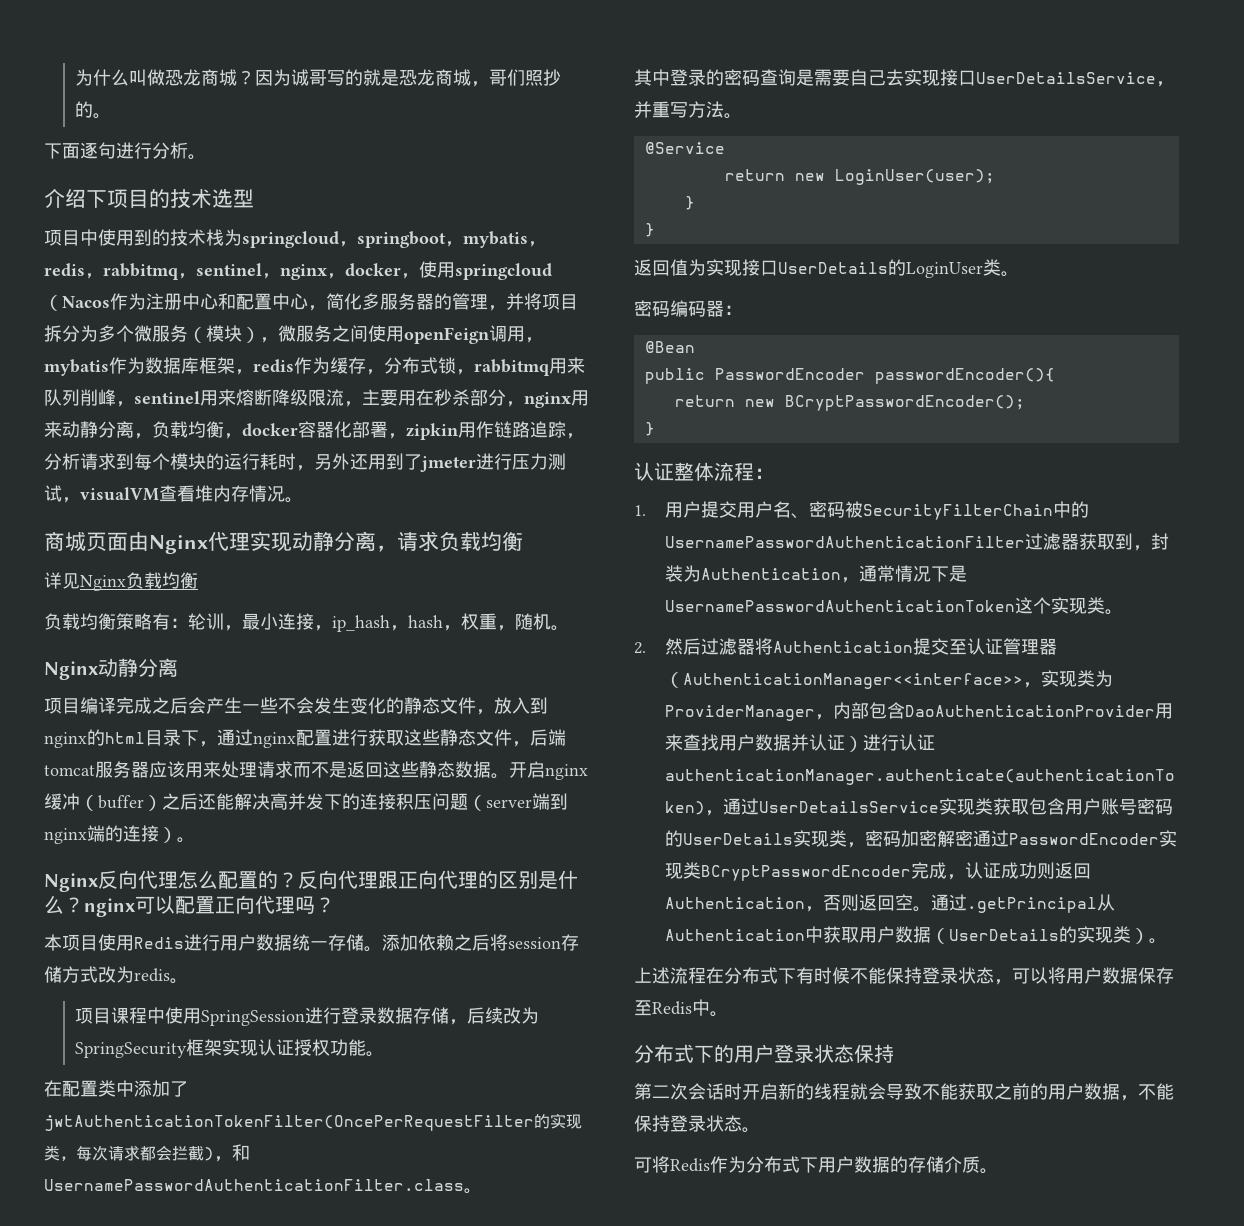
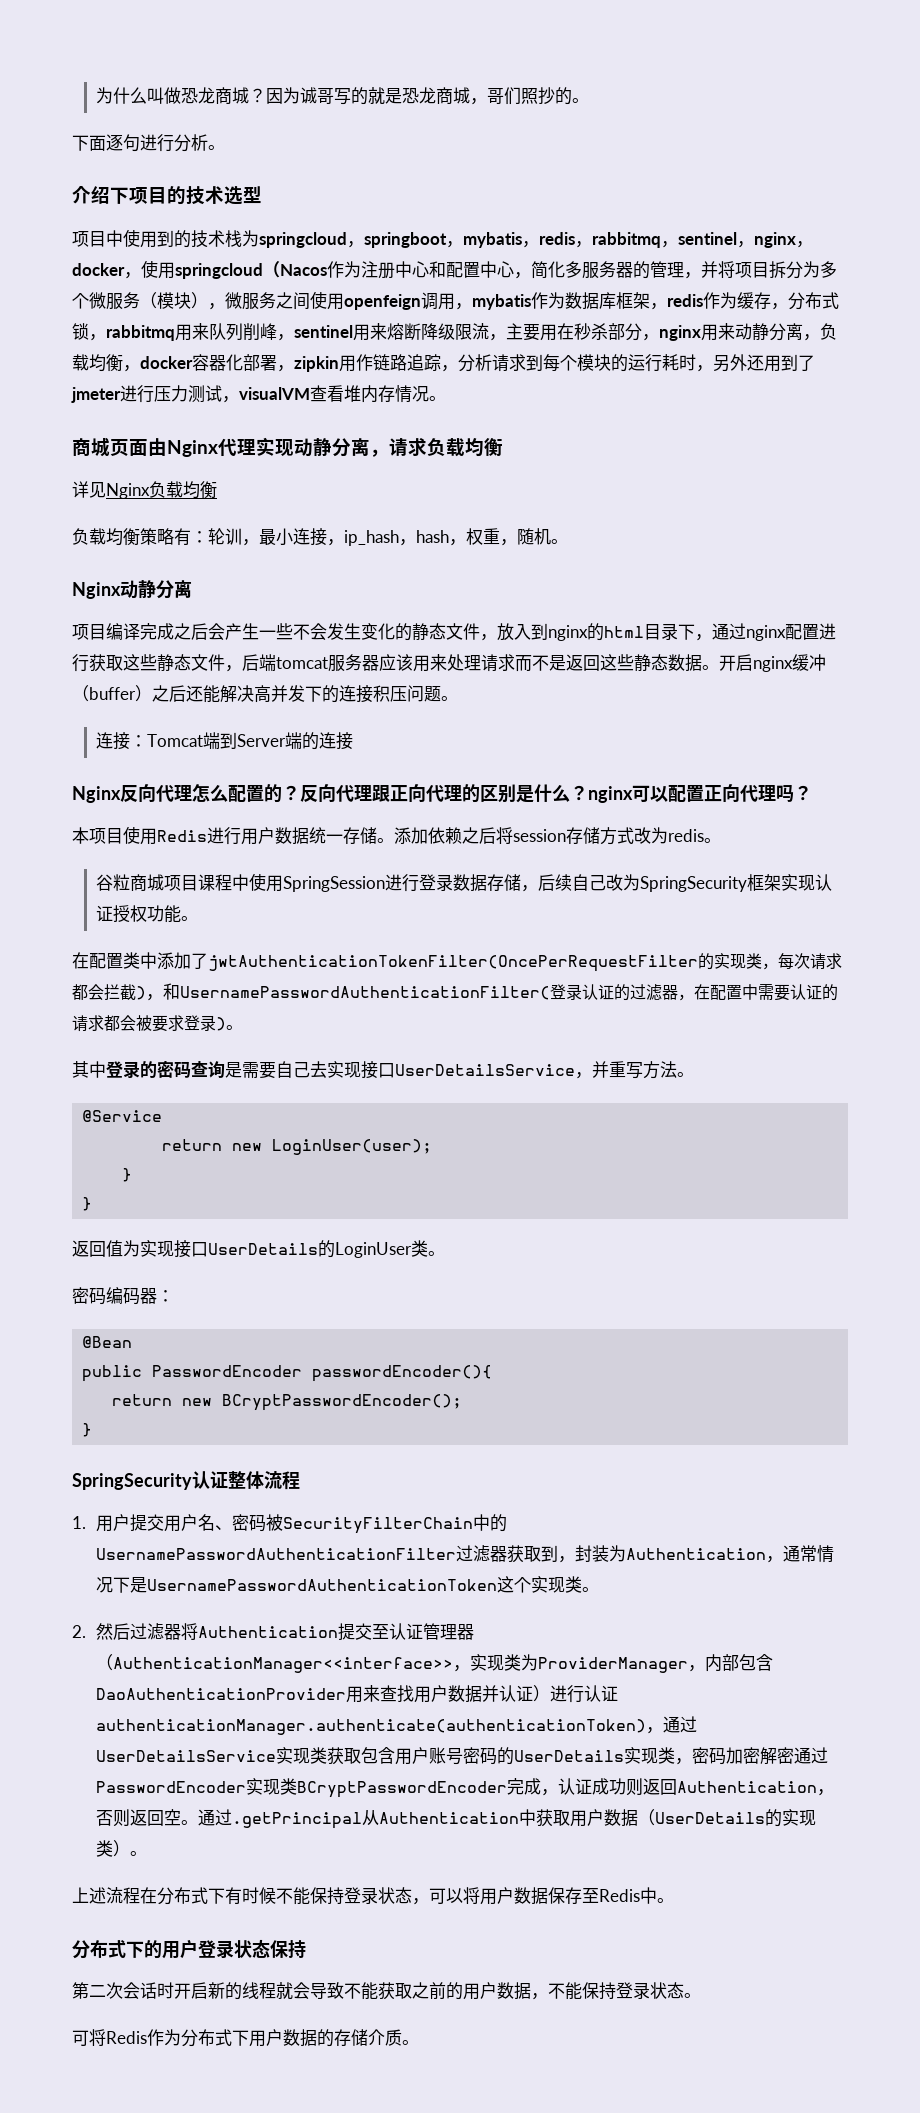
- 项目中使用到的技术栈为springcloud，springboot，mybatis，redis，rabbitmq，sentinel，nginx，docker，使用springcloud（Nacos作为注册中心和配置中心，简化多服务器的管理，并将项目拆分为多个微服务（模块），微服务之间使用openFeign调用，mybatis作为数据库框架，redis作为缓存，分布式锁，rabbitmq用来队列削峰，sentinel用来熔断降级限流，主要用在秒杀部分，nginx用来动静分离，负载均衡，docker容器化部署，zipkin用作链路追踪，分析请求到每个模块的运行耗时，另外还用到了jmeter进行压力测试，visualVM查看堆内存情况。
+ 项目中使用到的技术栈为springcloud，springboot，mybatis，redis，rabbitmq，sentinel，nginx，docker，使用springcloud（Nacos作为注册中心和配置中心，简化多服务器的管理，并将项目拆分为多个微服务（模块），微服务之间使用openfeign调用，mybatis作为数据库框架，redis作为缓存，分布式锁，rabbitmq用来队列削峰，sentinel用来熔断降级限流，主要用在秒杀部分，nginx用来动静分离，负载均衡，docker容器化部署，zipkin用作链路追踪，分析请求到每个模块的运行耗时，另外还用到了jmeter进行压力测试，visualVM查看堆内存情况。
- 开启nginx缓冲（buffer）之后还能解决高并发下的连接积压问题（server端到nginx端的连接）。
+ 开启nginx缓冲（buffer）之后还能解决高并发下的连接积压问题。
+ 连接：Tomcat端到Server端的连接
- 项目课程中使用SpringSession进行登录数据存储，后续改为SpringSecurity框架实现认证授权功能。
+ 谷粒商城项目课程中使用SpringSession进行登录数据存储，后续自己改为SpringSecurity框架实现认证授权功能。
- 在配置类中添加了jwtAuthenticationTokenFilter(OncePerRequestFilter的实现类，每次请求都会拦截)，和UsernamePasswordAuthenticationFilter.class。
+ 在配置类中添加了jwtAuthenticationTokenFilter(OncePerRequestFilter的实现类，每次请求都会拦截)，和UsernamePasswordAuthenticationFilter(登录认证的过滤器，在配置中需要认证的请求都会被要求登录)。
- 认证整体流程：
+ SpringSecurity认证整体流程

